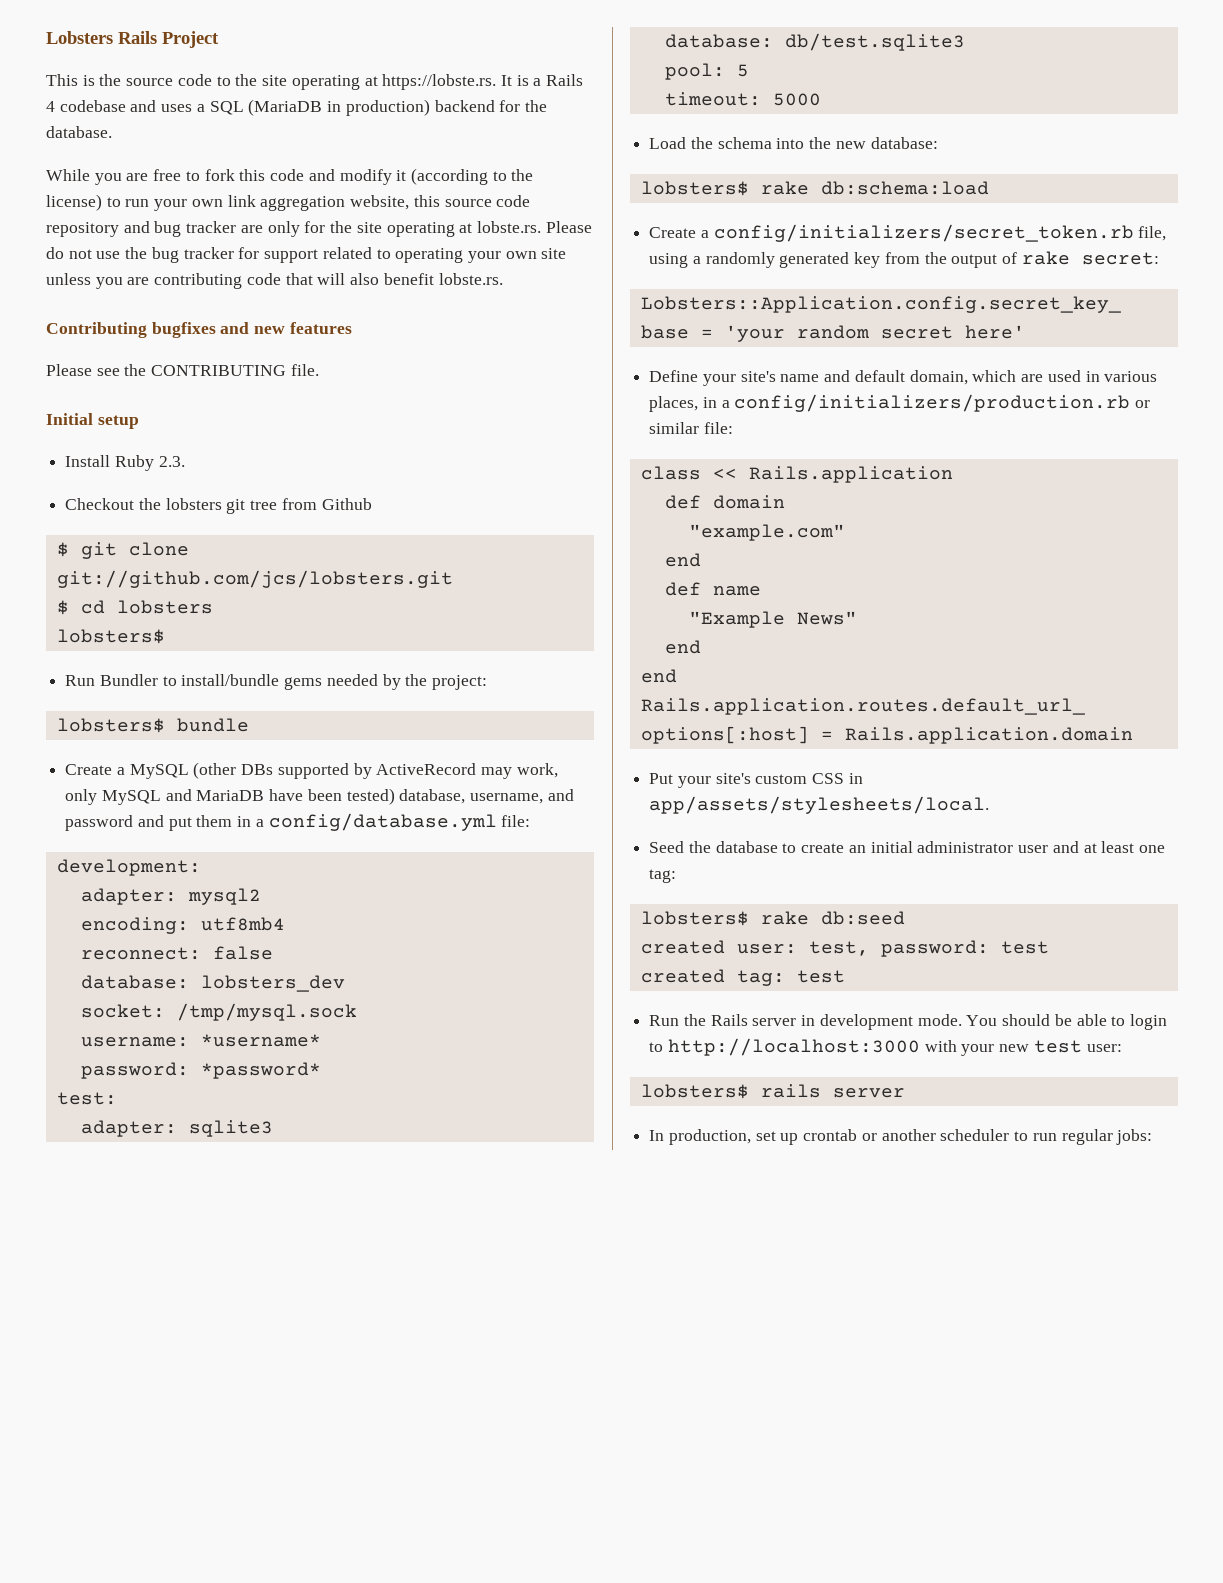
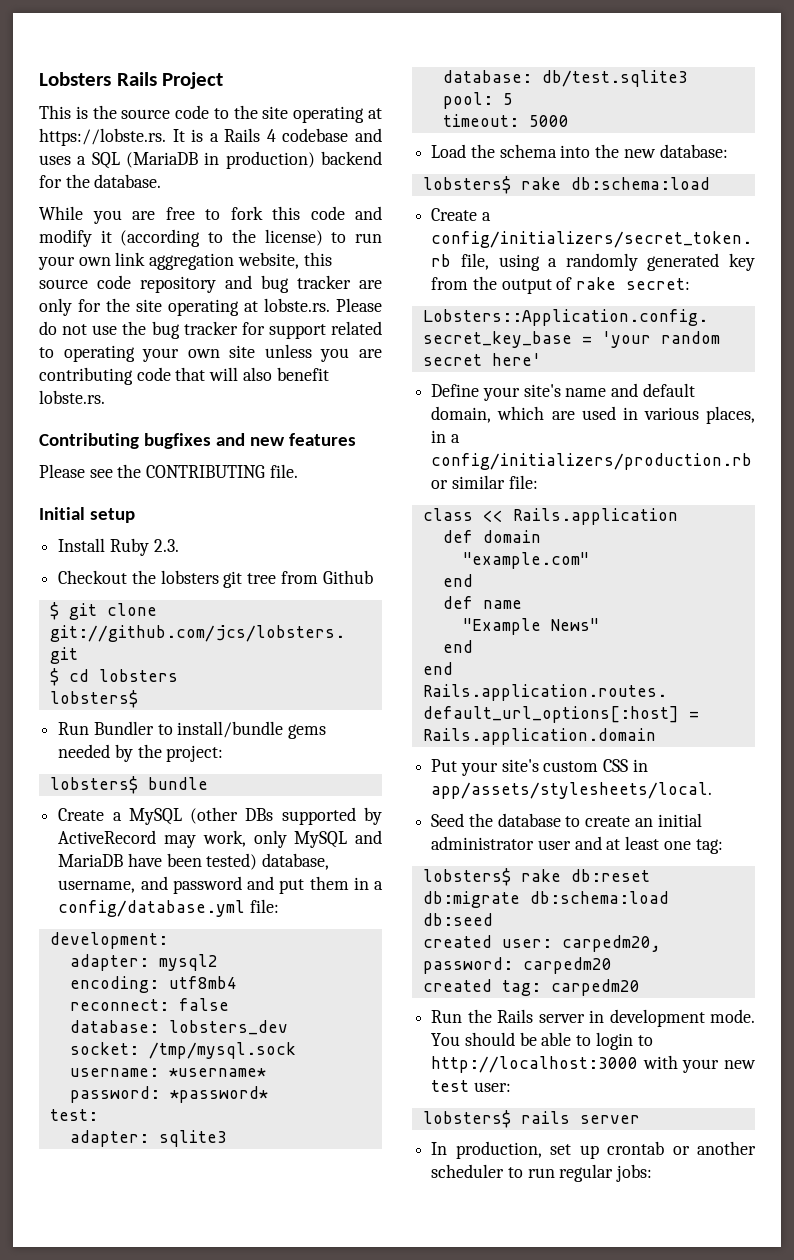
- lobsters$ rake db:seed
+ lobsters$ rake db:reset db:migrate db:schema:load db:seed
- created user: test, password: test
+ created user: carpedm20, password: carpedm20
- created tag: test
+ created tag: carpedm20

